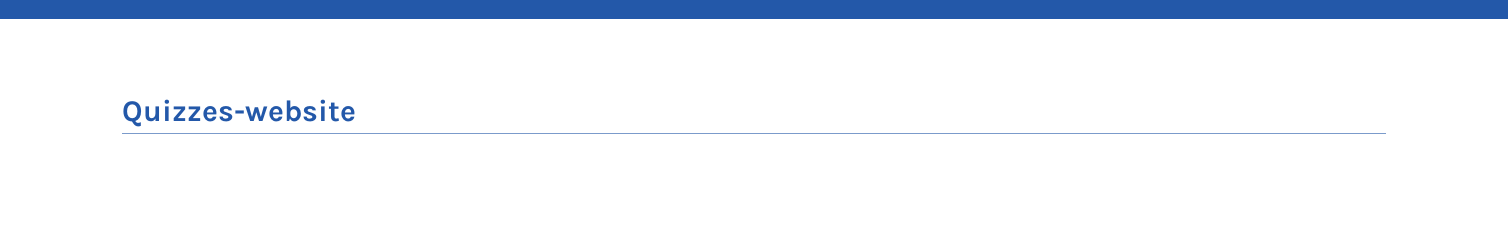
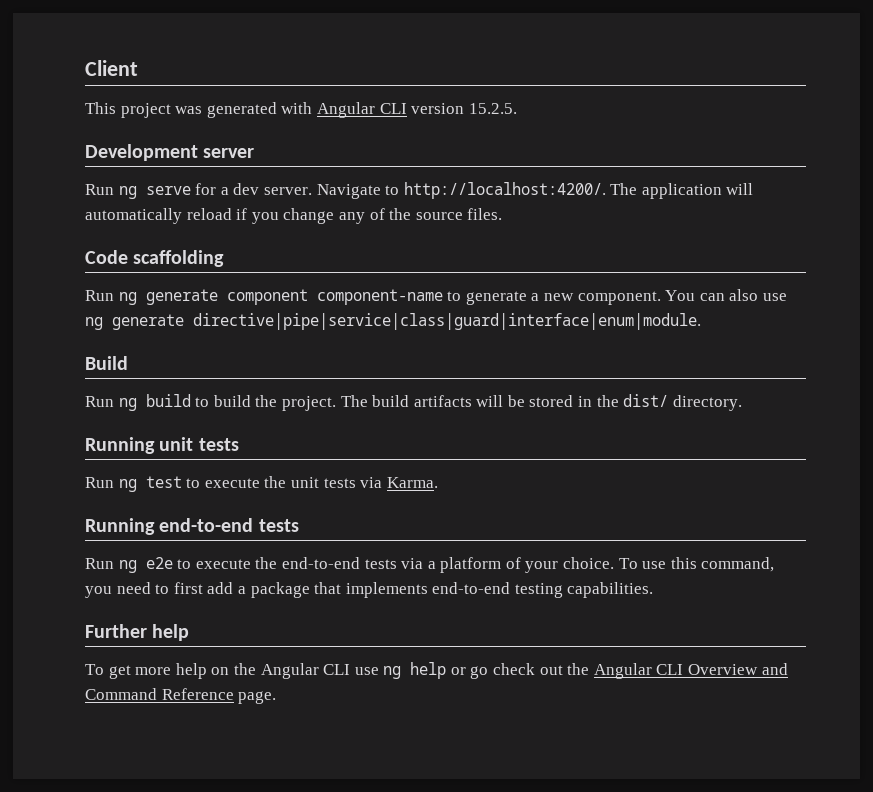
- Quizzes-website
+ Client
+ This project was generated with Angular CLI version 15.2.5.
+ Development server
+ Run ng serve for a dev server. Navigate to http://localhost:4200/. The application will automatically reload if you change any of the source files.
+ Code scaffolding
+ Run ng generate component component-name to generate a new component. You can also use ng generate directive|pipe|service|class|guard|interface|enum|module.
+ Build
+ Run ng build to build the project. The build artifacts will be stored in the dist/ directory.
+ Running unit tests
+ Run ng test to execute the unit tests via Karma.
+ Running end-to-end tests
+ Run ng e2e to execute the end-to-end tests via a platform of your choice. To use this command, you need to first add a package that implements end-to-end testing capabilities.
+ Further help
+ To get more help on the Angular CLI use ng help or go check out the Angular CLI Overview and Command Reference page.

